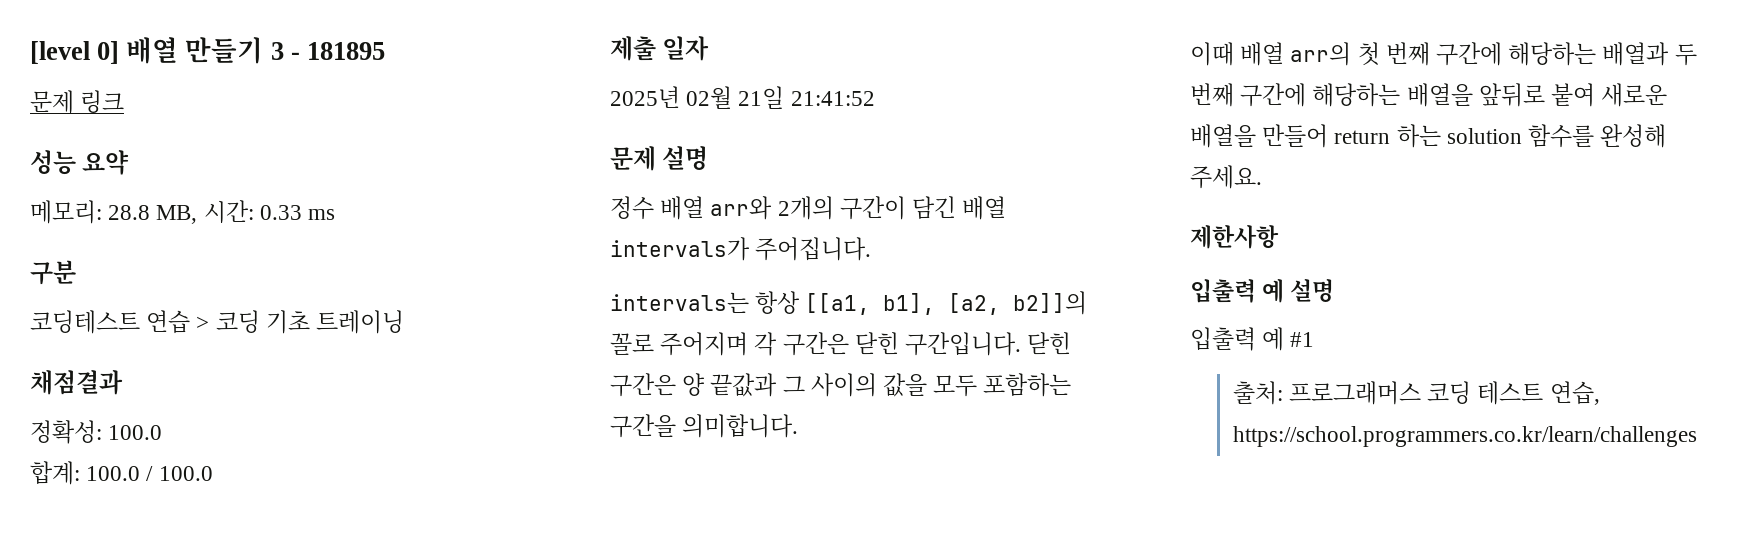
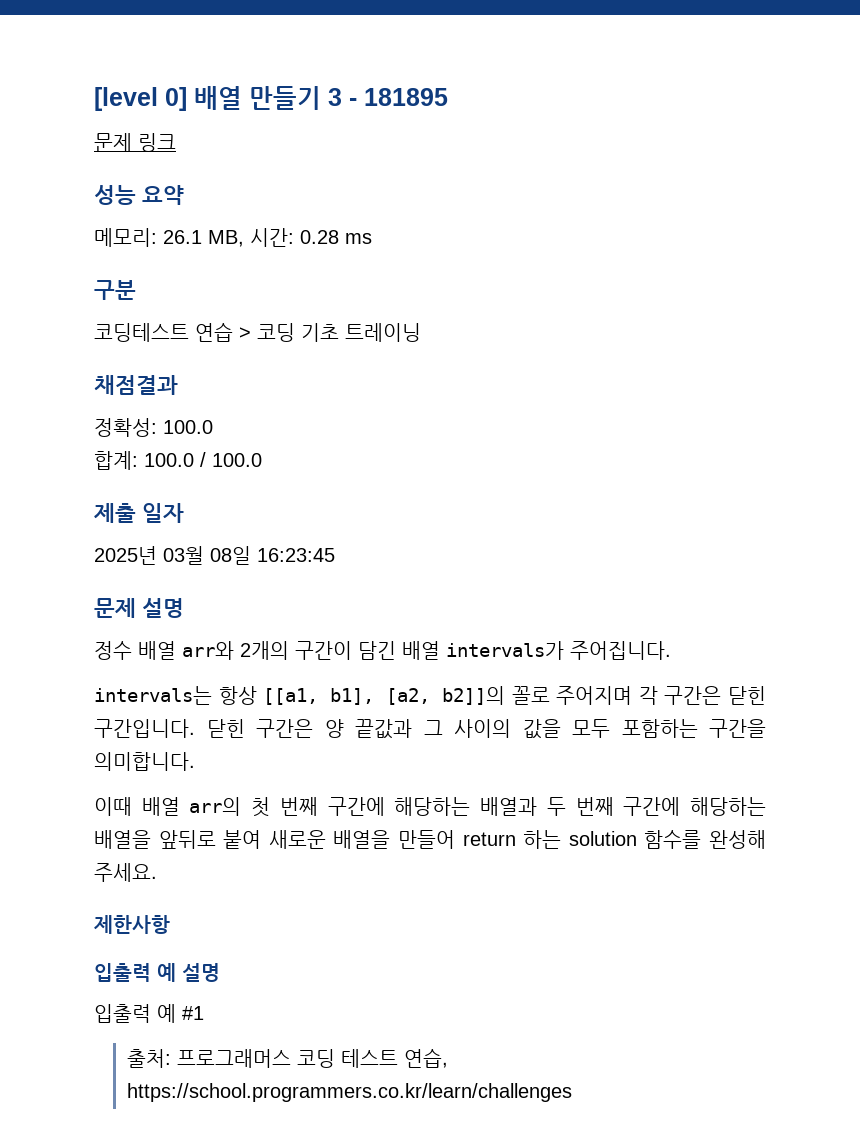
- 메모리: 28.8 MB, 시간: 0.33 ms
+ 메모리: 26.1 MB, 시간: 0.28 ms
- 2025년 02월 21일 21:41:52
+ 2025년 03월 08일 16:23:45

